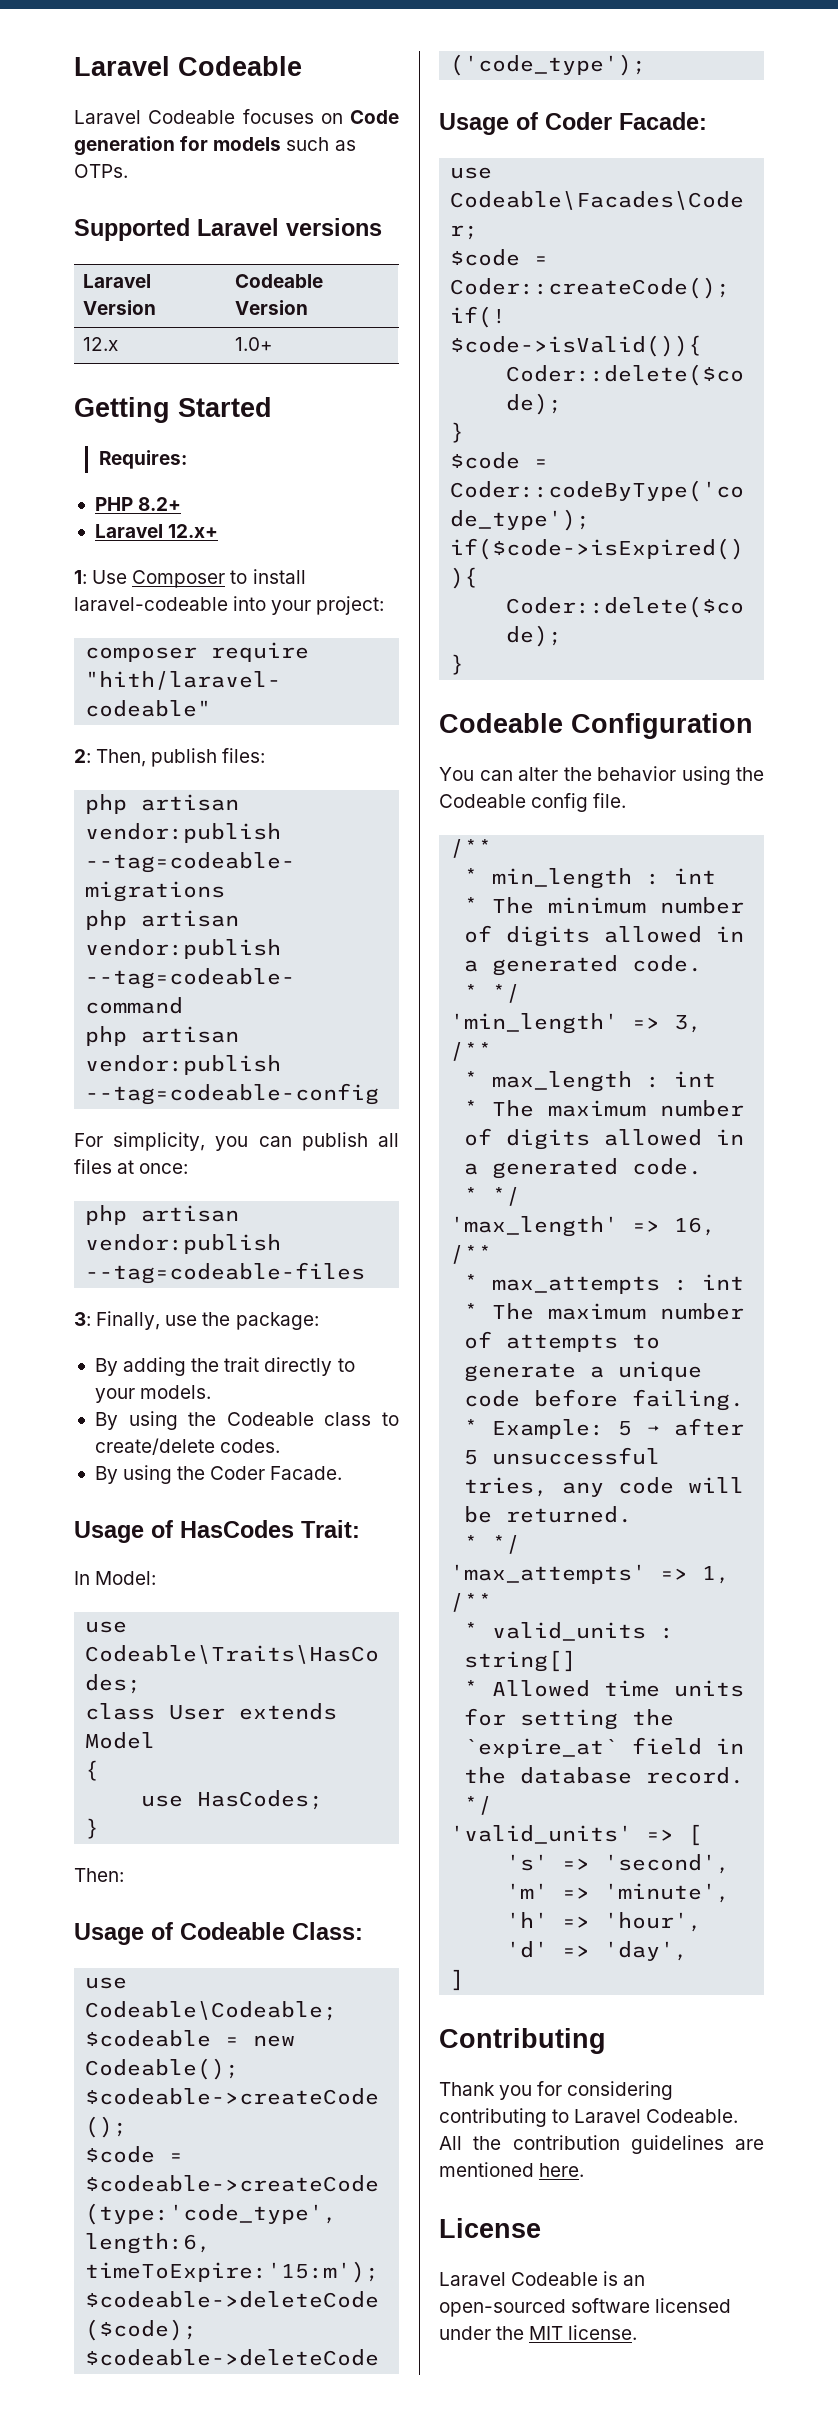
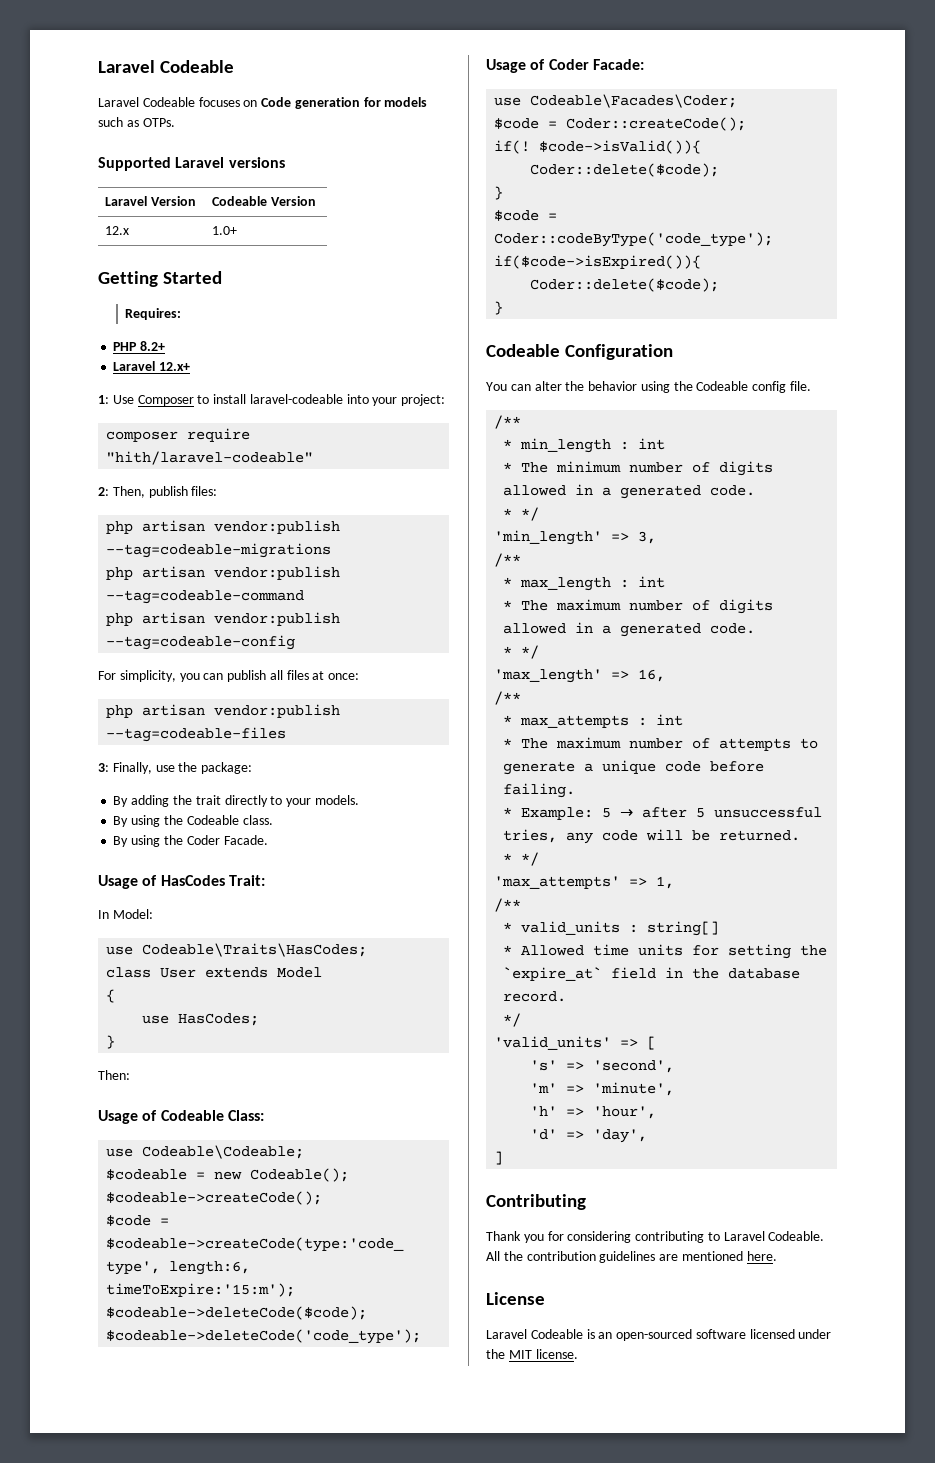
- By using the Codeable class to create/delete codes.
+ By using the Codeable class.

